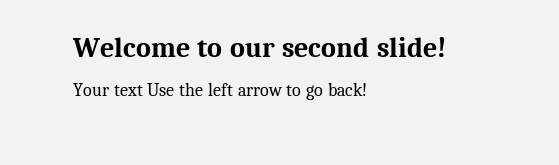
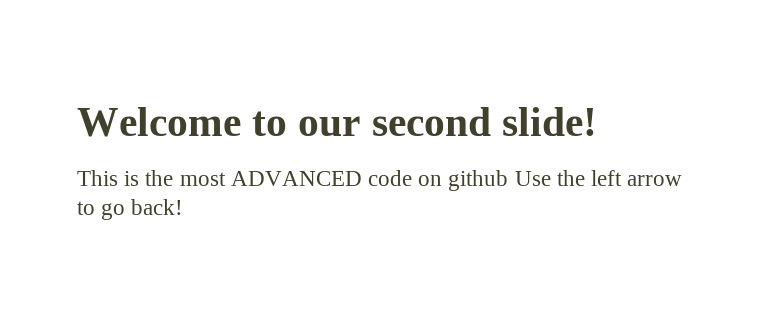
- Your text Use the left arrow to go back!
+ This is the most ADVANCED code on github Use the left arrow to go back!

